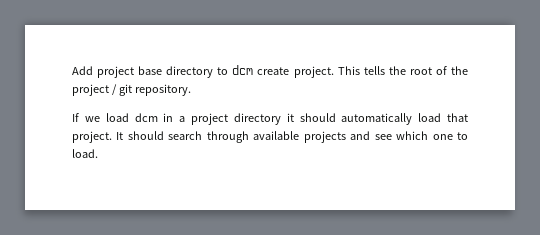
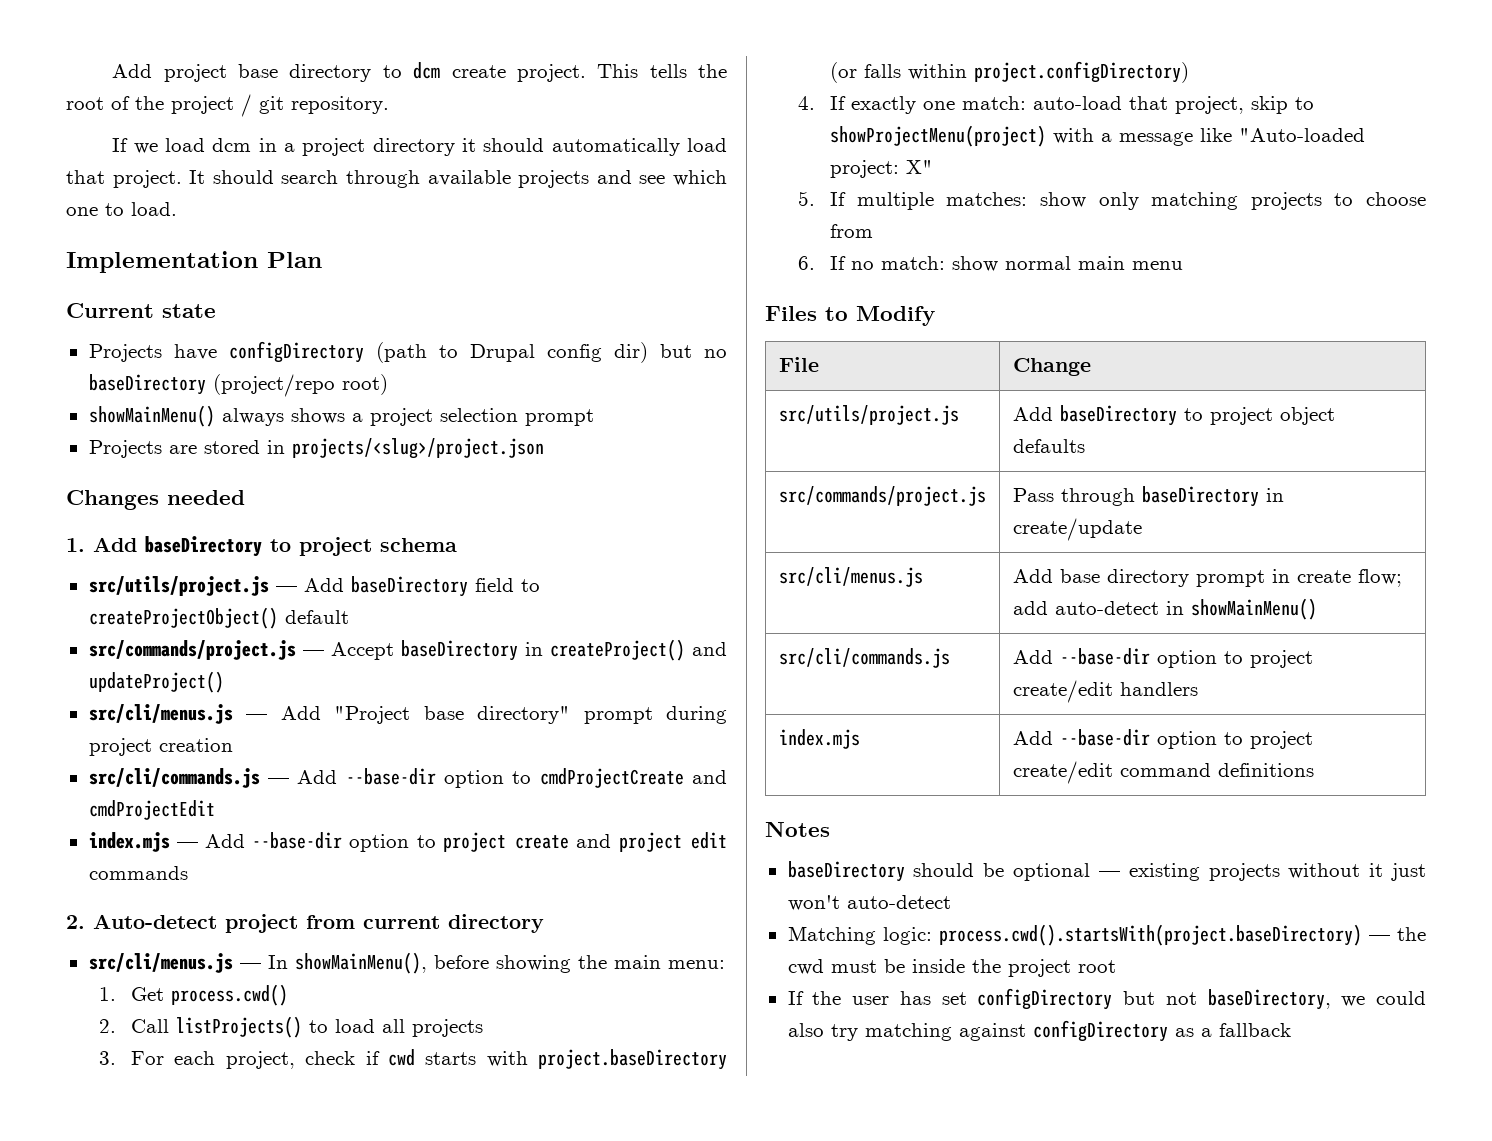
+ Implementation Plan
+ Current state
+ Projects have configDirectory (path to Drupal config dir) but no baseDirectory (project/repo root)
+ showMainMenu() always shows a project selection prompt
+ Projects are stored in projects/<slug>/project.json
+ Changes needed
+ 1. Add baseDirectory to project schema
+ src/utils/project.js — Add baseDirectory field to createProjectObject() default
+ src/commands/project.js — Accept baseDirectory in createProject() and updateProject()
+ src/cli/menus.js — Add "Project base directory" prompt during project creation
+ src/cli/commands.js — Add --base-dir option to cmdProjectCreate and cmdProjectEdit
+ index.mjs — Add --base-dir option to project create and project edit commands
+ 2. Auto-detect project from current directory
+ src/cli/menus.js — In showMainMenu(), before showing the main menu:
+ 1. Get process.cwd()
+ 2. Call listProjects() to load all projects
+ 3. For each project, check if cwd starts with project.baseDirectory (or falls within project.configDirectory)
+ 4. If exactly one match: auto-load that project, skip to showProjectMenu(project) with a message like "Auto-loaded project: X"
+ 5. If multiple matches: show only matching projects to choose from
+ 6. If no match: show normal main menu
+ Files to Modify
+ File | Change
+ src/utils/project.js | Add baseDirectory to project object defaults
+ src/commands/project.js | Pass through baseDirectory in create/update
+ src/cli/menus.js | Add base directory prompt in create flow; add auto-detect in showMainMenu()
+ src/cli/commands.js | Add --base-dir option to project create/edit handlers
+ index.mjs | Add --base-dir option to project create/edit command definitions
+ Notes
+ baseDirectory should be optional — existing projects without it just won't auto-detect
+ Matching logic: process.cwd().startsWith(project.baseDirectory) — the cwd must be inside the project root
+ If the user has set configDirectory but not baseDirectory, we could also try matching against configDirectory as a fallback

